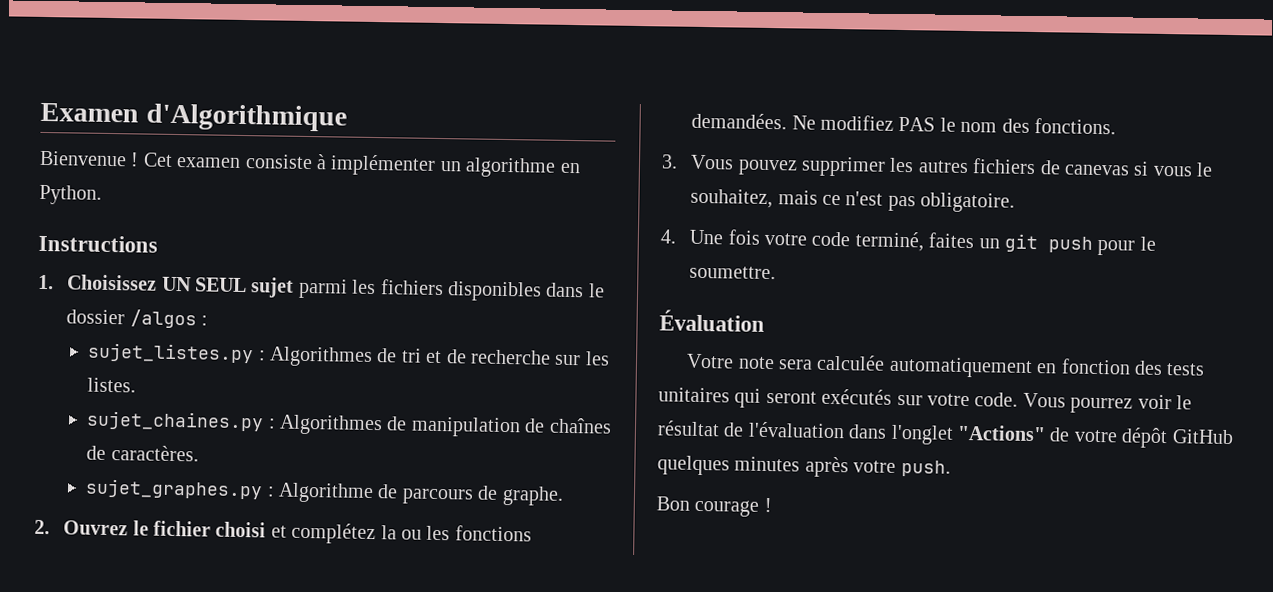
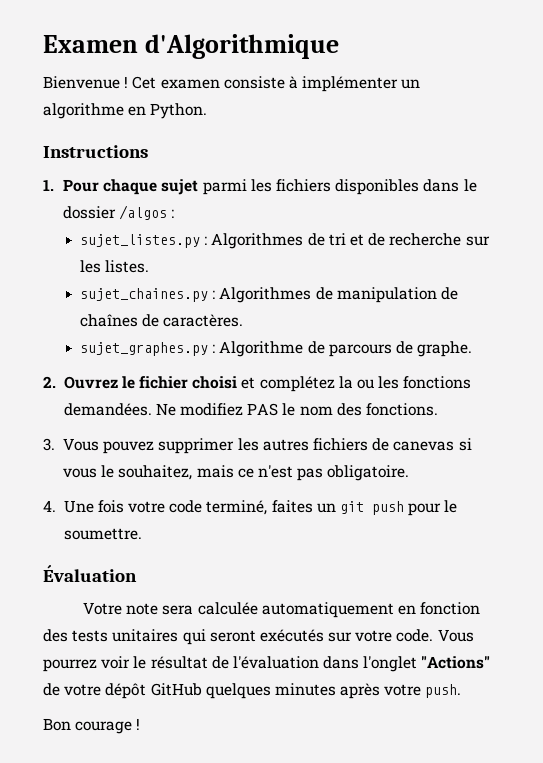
- 1. Choisissez UN SEUL sujet parmi les fichiers disponibles dans le dossier /algos :
+ 1. Pour chaque sujet parmi les fichiers disponibles dans le dossier /algos :

